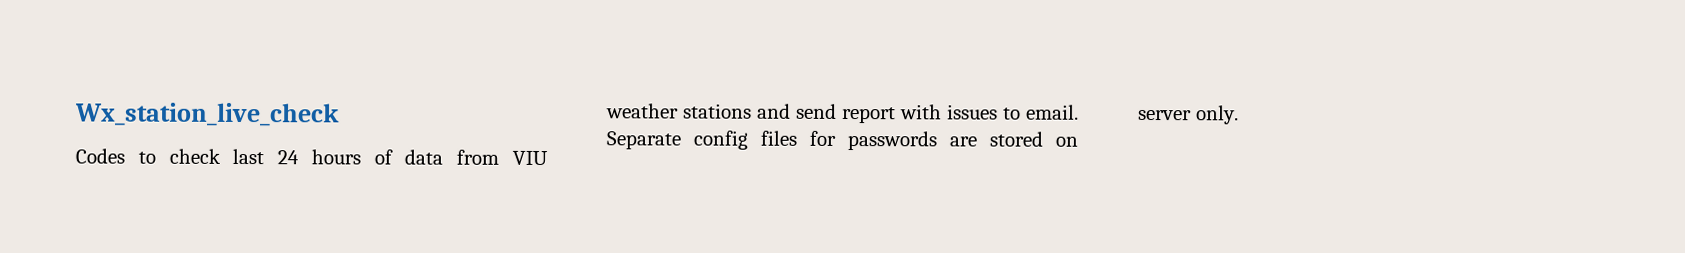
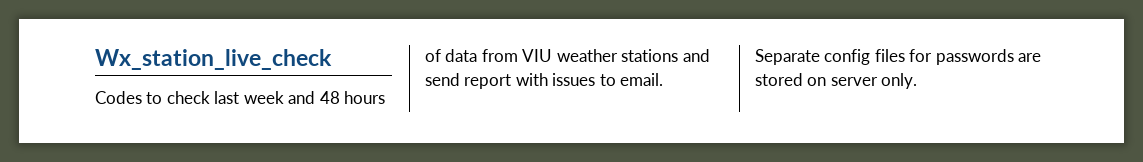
- Codes to check last 24 hours of data from VIU weather stations and send report with issues to email.
+ Codes to check last week and 48 hours of data from VIU weather stations and send report with issues to email.

